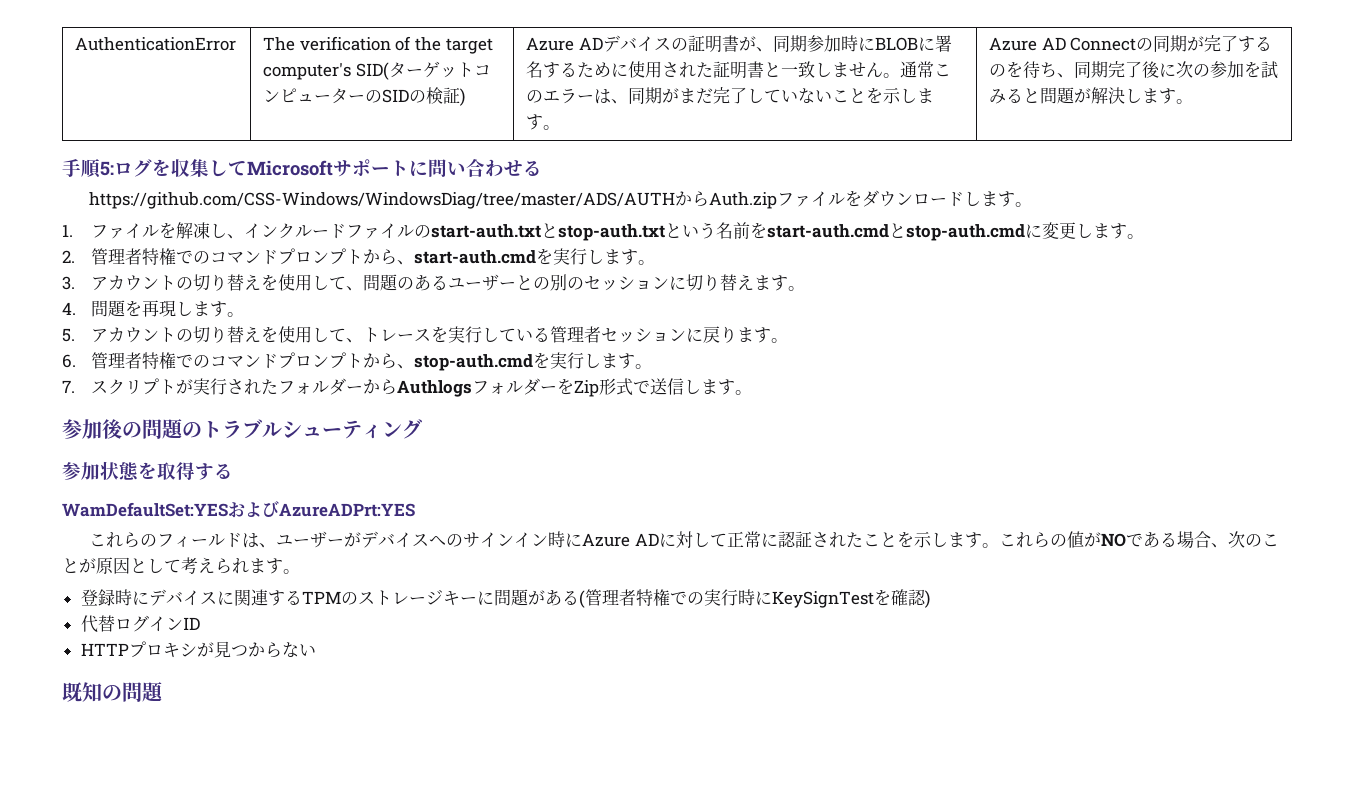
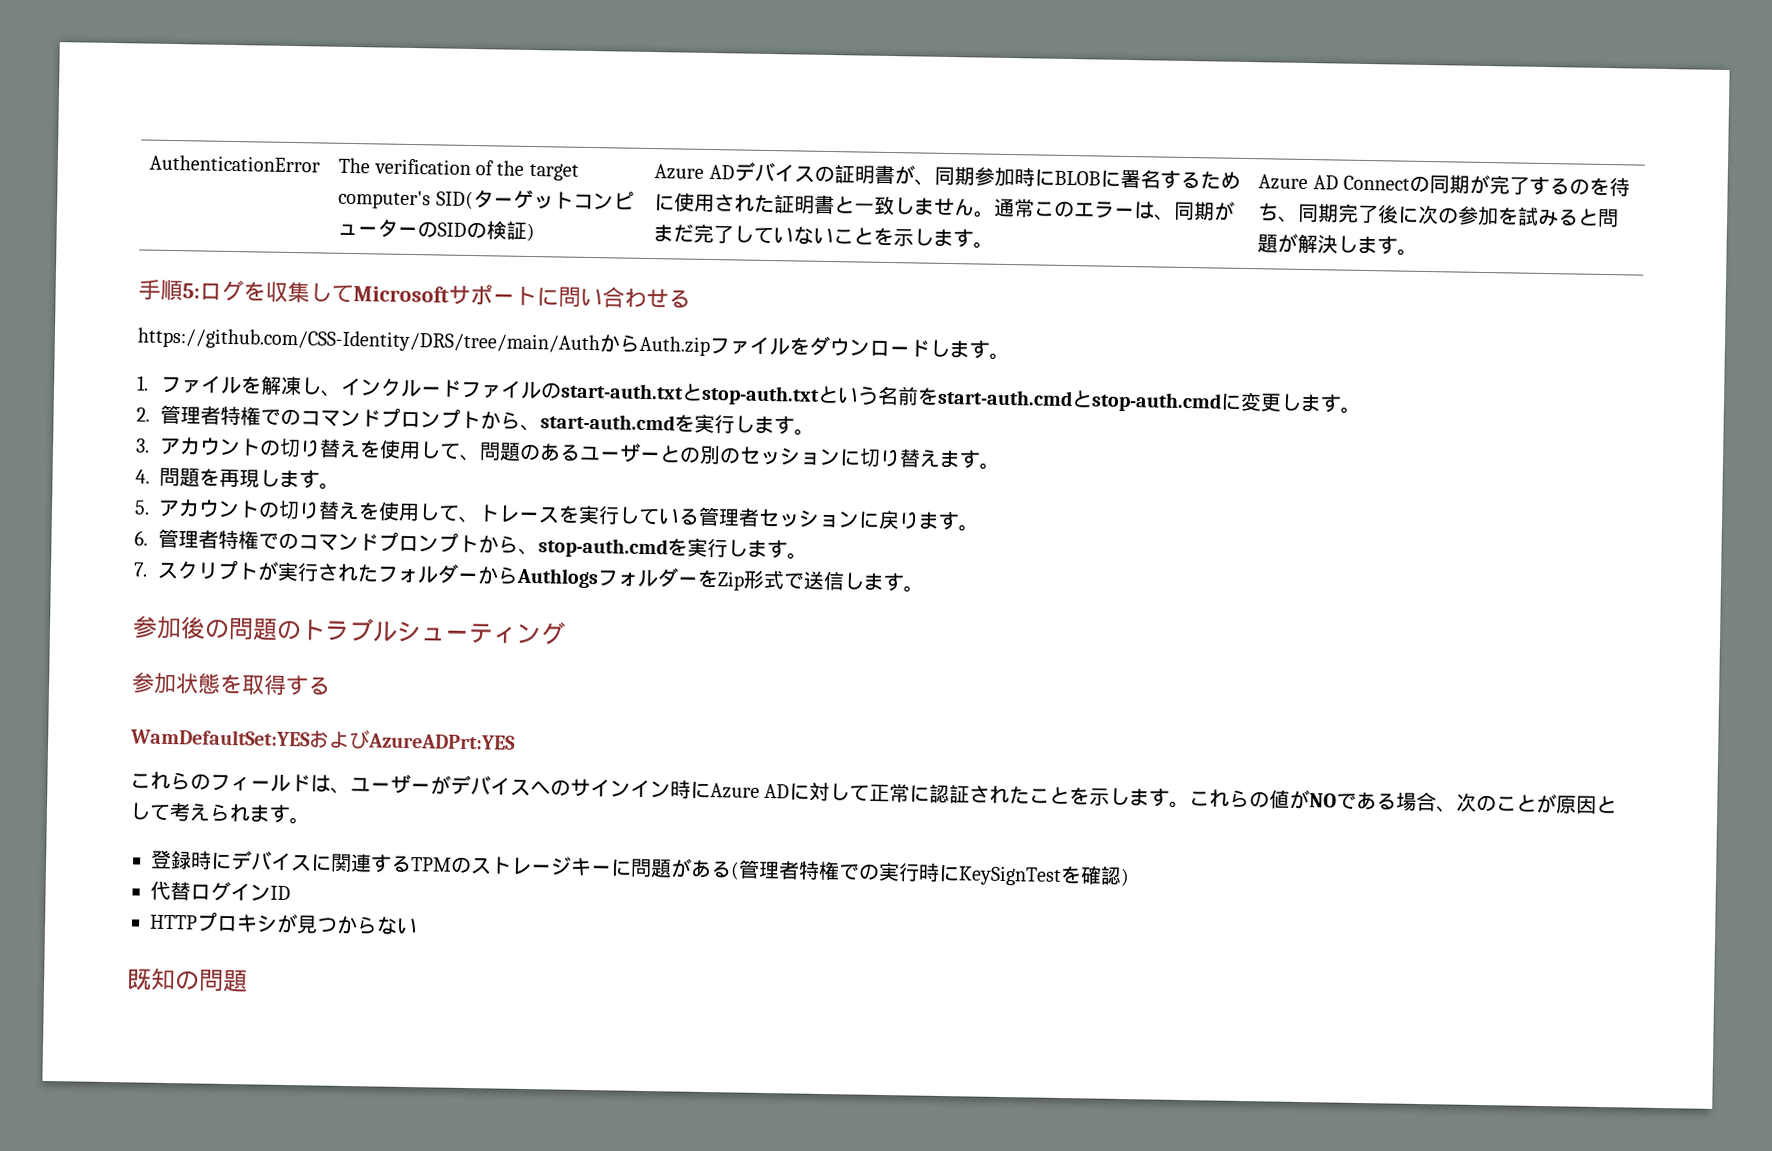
- https://github.com/CSS-Windows/WindowsDiag/tree/master/ADS/AUTHからAuth.zipファイルをダウンロードします。
+ https://github.com/CSS-Identity/DRS/tree/main/AuthからAuth.zipファイルをダウンロードします。

